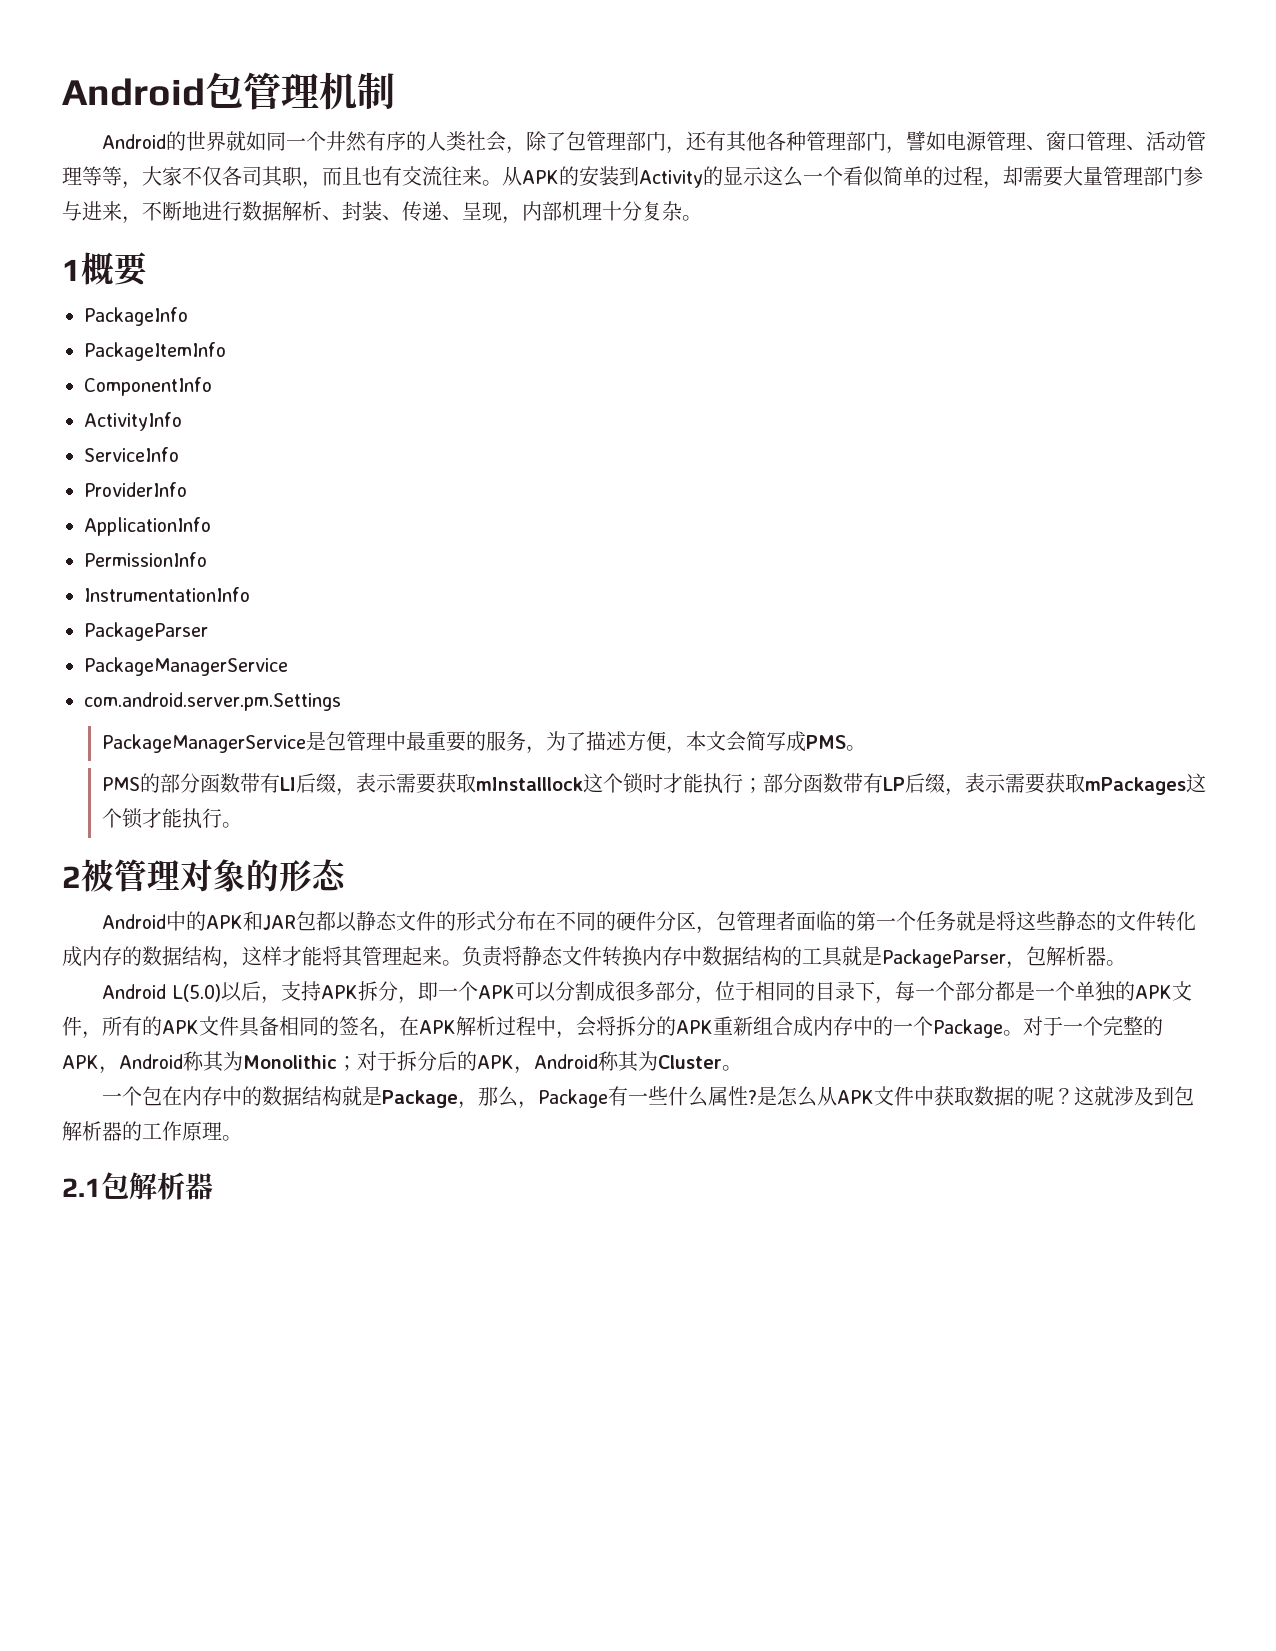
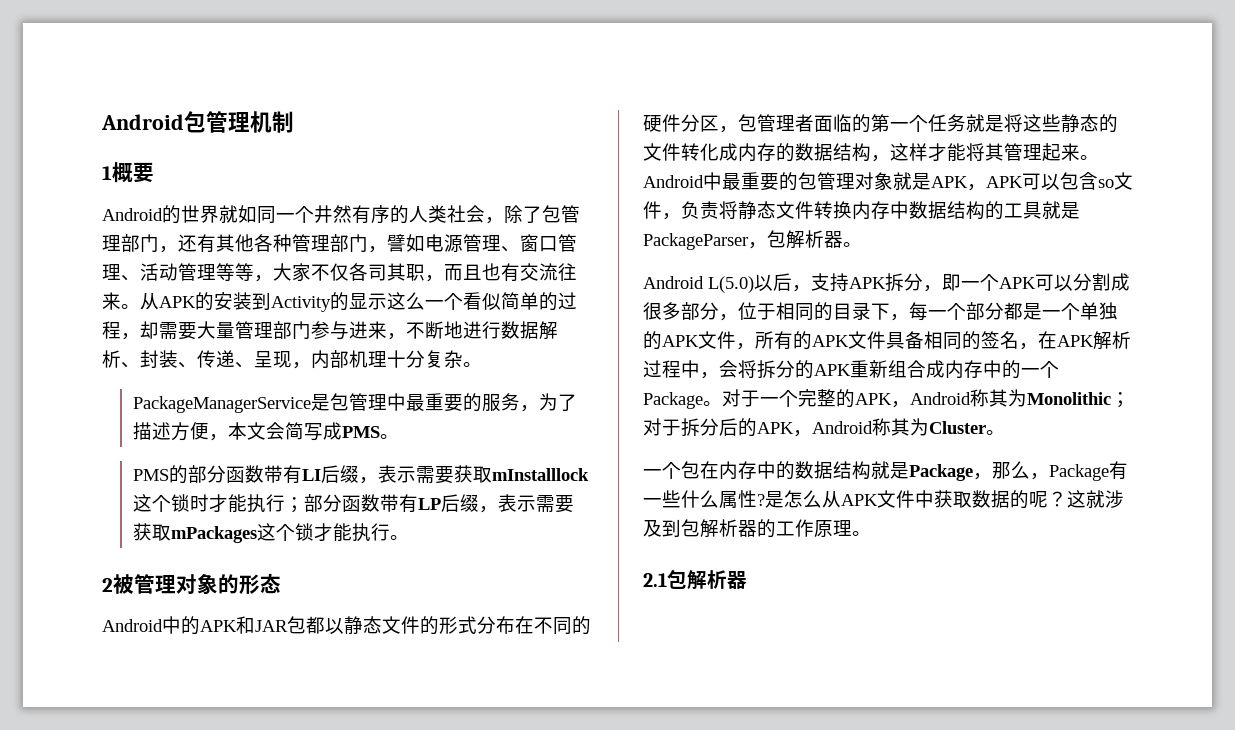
+ 1概要
- 1概要
- PackageInfo
- PackageItemInfo
- ComponentInfo
- ActivityInfo
- ServiceInfo
- ProviderInfo
- ApplicationInfo
- PermissionInfo
- InstrumentationInfo
- PackageParser
- PackageManagerService
- com.android.server.pm.Settings
- 负责将静态文件转换内存中数据结构的工具就是PackageParser，包解析器。
+ Android中最重要的包管理对象就是APK，APK可以包含so文件，负责将静态文件转换内存中数据结构的工具就是PackageParser，包解析器。

